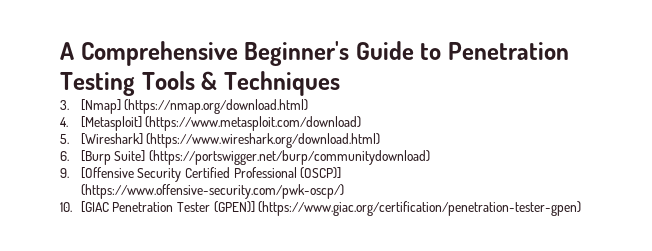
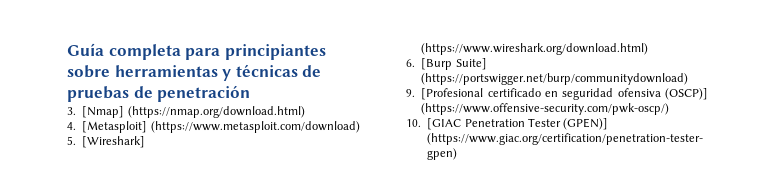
- A Comprehensive Beginner's Guide to Penetration Testing Tools & Techniques
+ Guía completa para principiantes sobre herramientas y técnicas de pruebas de penetración
- 9. [Offensive Security Certified Professional (OSCP)] (https://www.offensive-security.com/pwk-oscp/)
+ 9. [Profesional certificado en seguridad ofensiva (OSCP)] (https://www.offensive-security.com/pwk-oscp/)

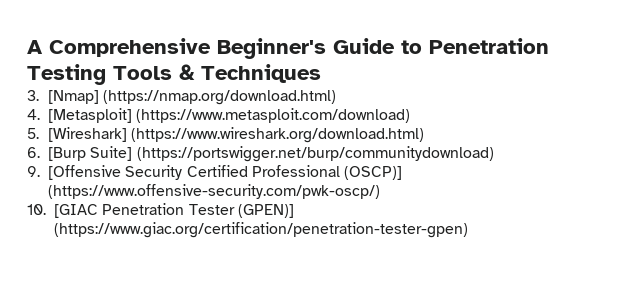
- Guía completa para principiantes sobre herramientas y técnicas de pruebas de penetración
+ A Comprehensive Beginner's Guide to Penetration Testing Tools & Techniques
- 9. [Profesional certificado en seguridad ofensiva (OSCP)] (https://www.offensive-security.com/pwk-oscp/)
+ 9. [Offensive Security Certified Professional (OSCP)] (https://www.offensive-security.com/pwk-oscp/)

